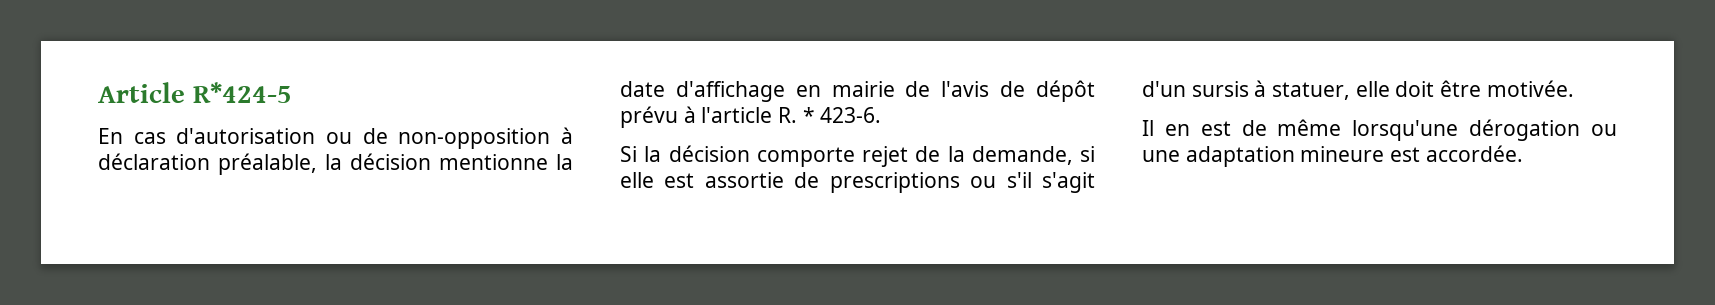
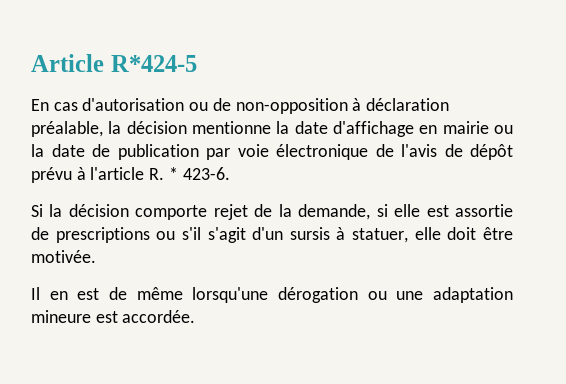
- En cas d'autorisation ou de non-opposition à déclaration préalable, la décision mentionne la date d'affichage en mairie de l'avis de dépôt prévu à l'article R. * 423-6.
+ En cas d'autorisation ou de non-opposition à déclaration préalable, la décision mentionne la date d'affichage en mairie ou la date de publication par voie électronique de l'avis de dépôt prévu à l'article R. * 423-6.

